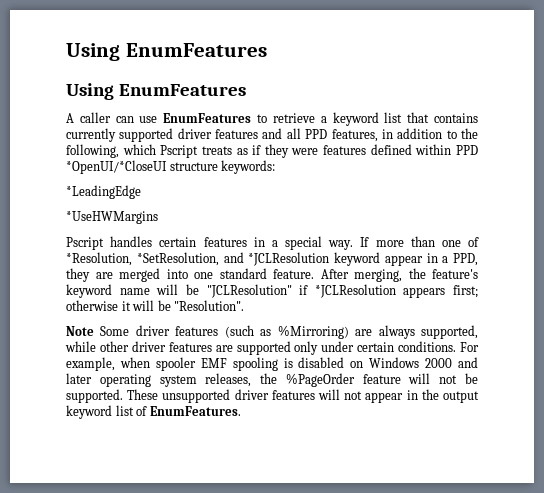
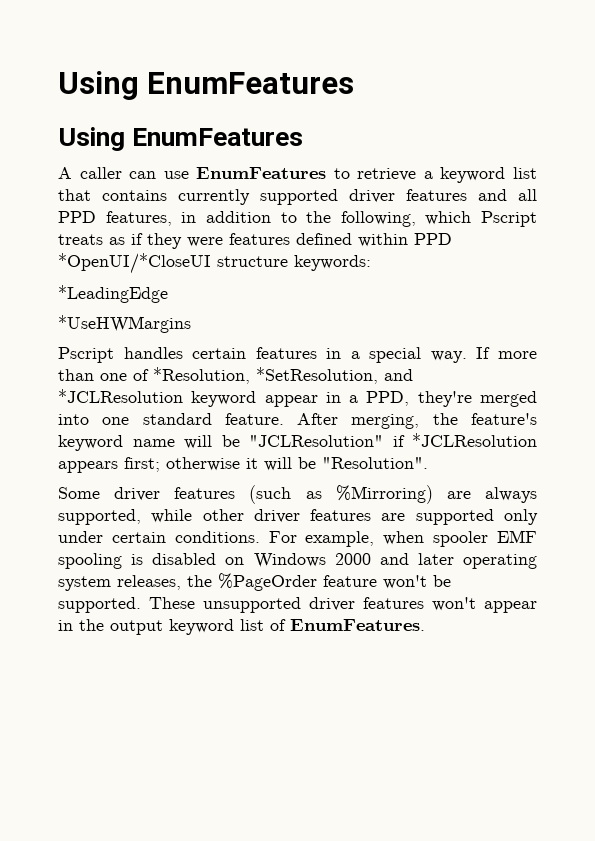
- If more than one of *Resolution, *SetResolution, and *JCLResolution keyword appear in a PPD, they are merged into one standard feature.
+ If more than one of *Resolution, *SetResolution, and *JCLResolution keyword appear in a PPD, they're merged into one standard feature.
- Note Some driver features (such as %Mirroring) are always supported, while other driver features are supported only under certain conditions.
+ Some driver features (such as %Mirroring) are always supported, while other driver features are supported only under certain conditions.
- For example, when spooler EMF spooling is disabled on Windows 2000 and later operating system releases, the %PageOrder feature will not be supported.
+ For example, when spooler EMF spooling is disabled on Windows 2000 and later operating system releases, the %PageOrder feature won't be supported.
- These unsupported driver features will not appear in the output keyword list of EnumFeatures.
+ These unsupported driver features won't appear in the output keyword list of EnumFeatures.

